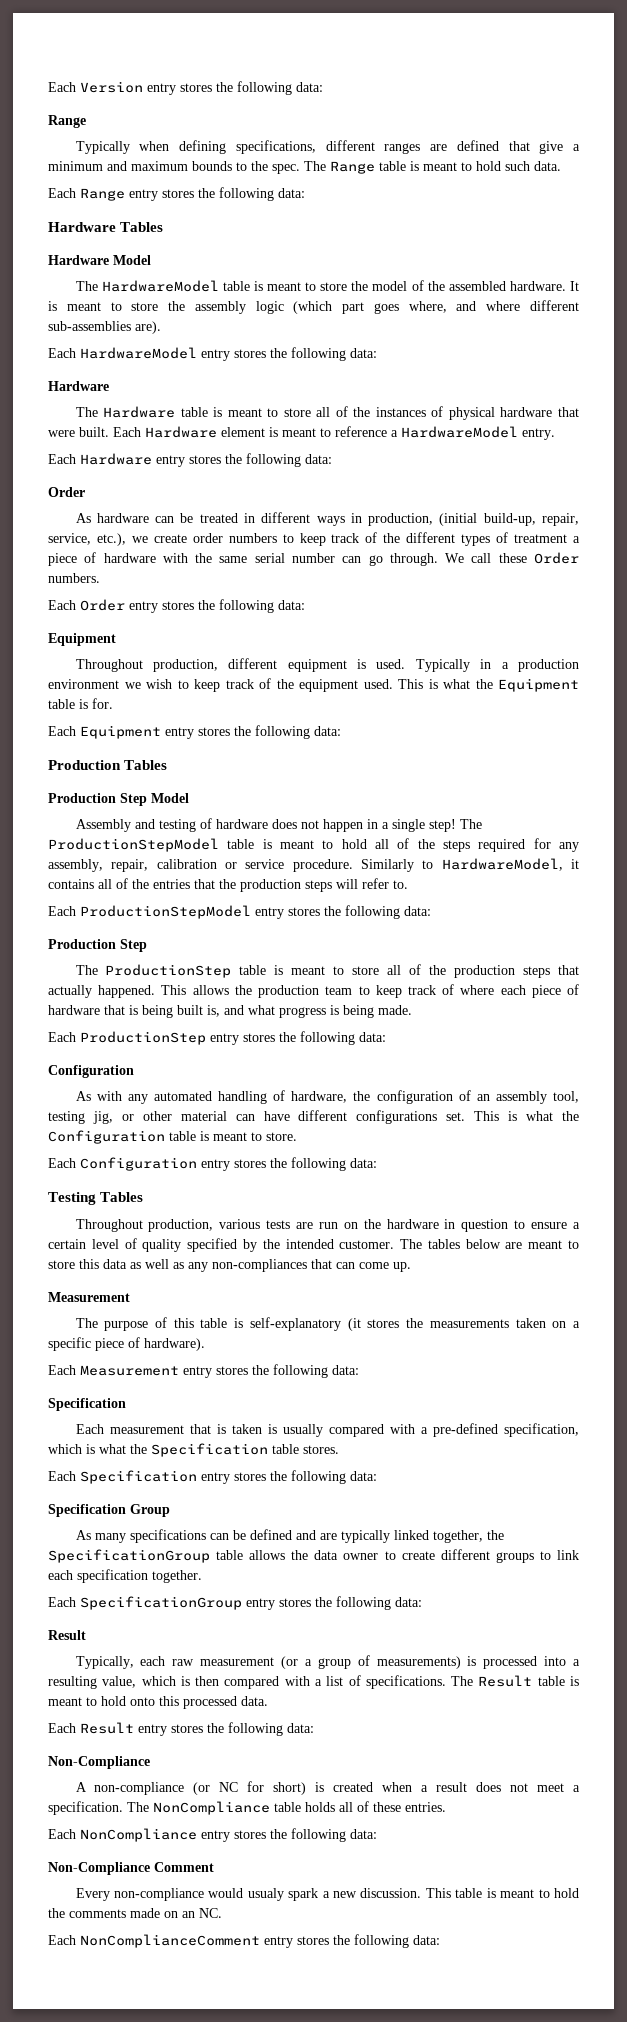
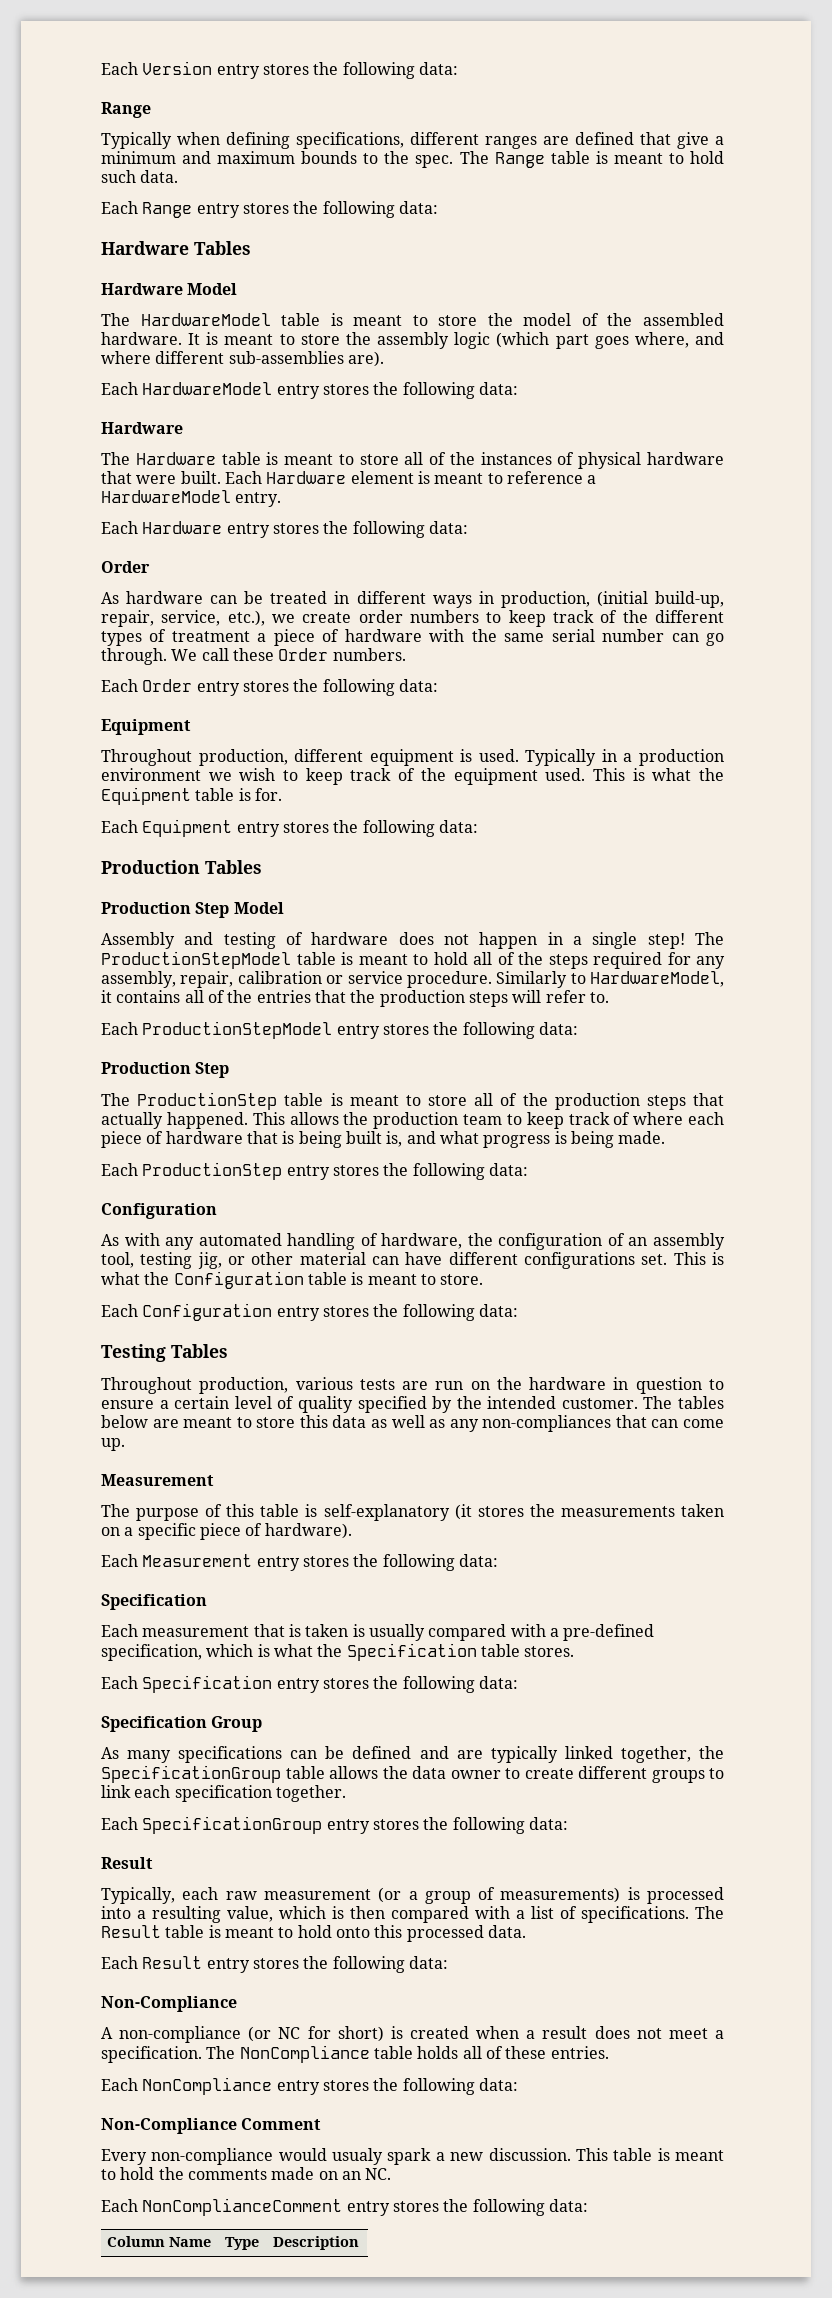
+ Column Name | Type | Description

